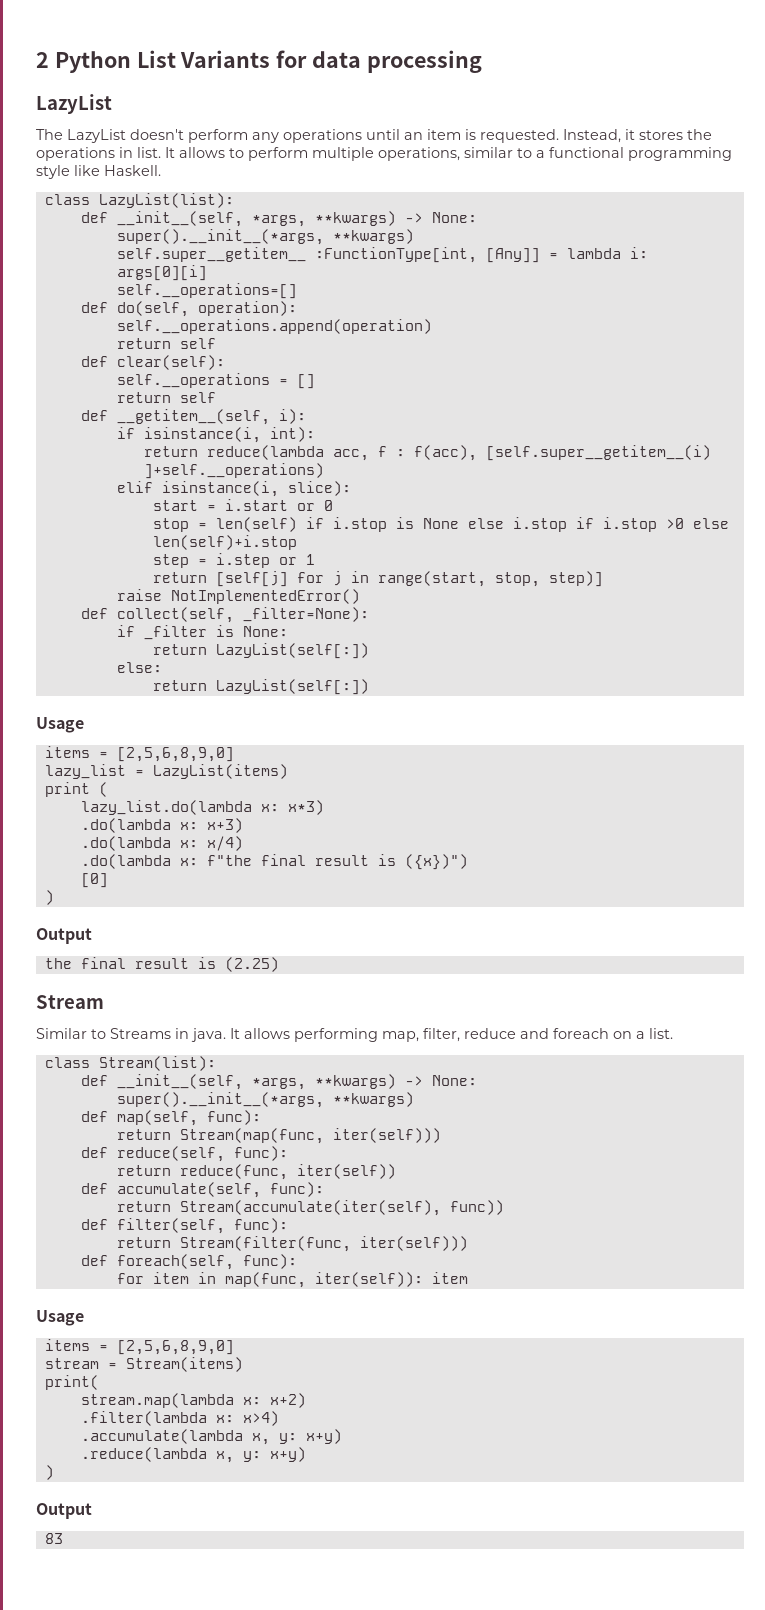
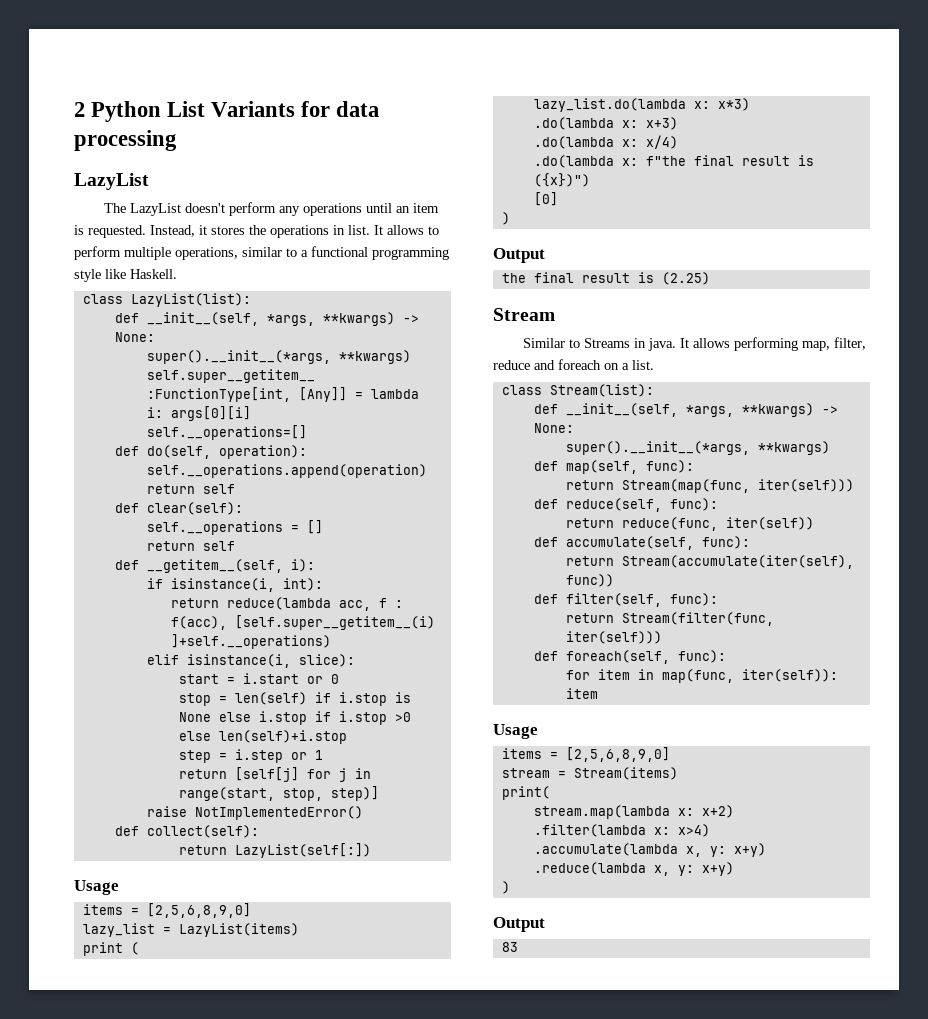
- def collect(self, _filter=None):
- if _filter is None:
- return LazyList(self[:])
- else:
+ def collect(self):

